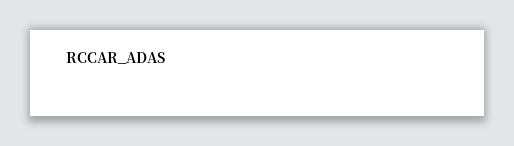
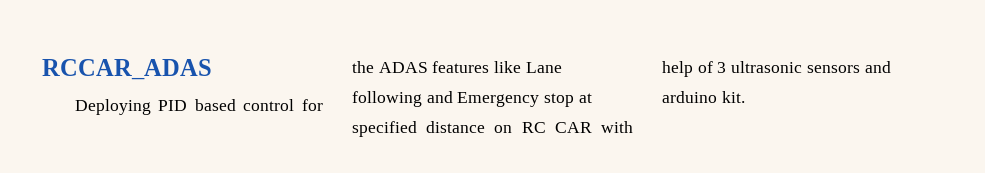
+ Deploying PID based control for the ADAS features like Lane following and Emergency stop at specified distance on RC CAR with help of 3 ultrasonic sensors and arduino kit.

